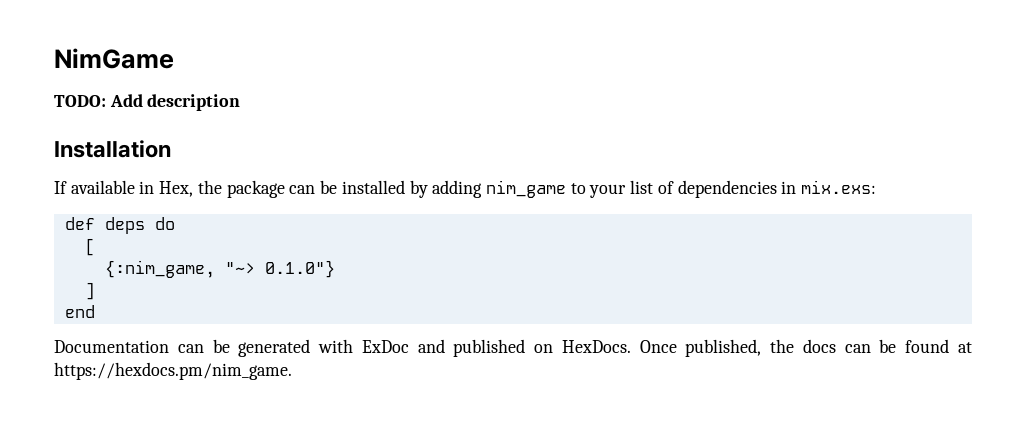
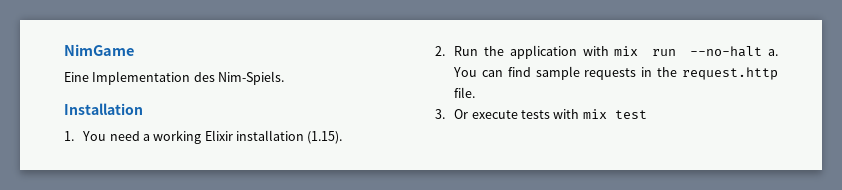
- TODO: Add description
+ Eine Implementation des Nim-Spiels.
  Installation
- If available in Hex, the package can be installed by adding nim_game to your list of dependencies in mix.exs:
- def deps do
- [
- {:nim_game, "~> 0.1.0"}
- ]
- end
- Documentation can be generated with ExDoc and published on HexDocs. Once published, the docs can be found at https://hexdocs.pm/nim_game.
+ 1. You need a working Elixir installation (1.15).
+ 2. Run the application with mix run --no-halt a. You can find sample requests in the request.http file.
+ 3. Or execute tests with mix test

